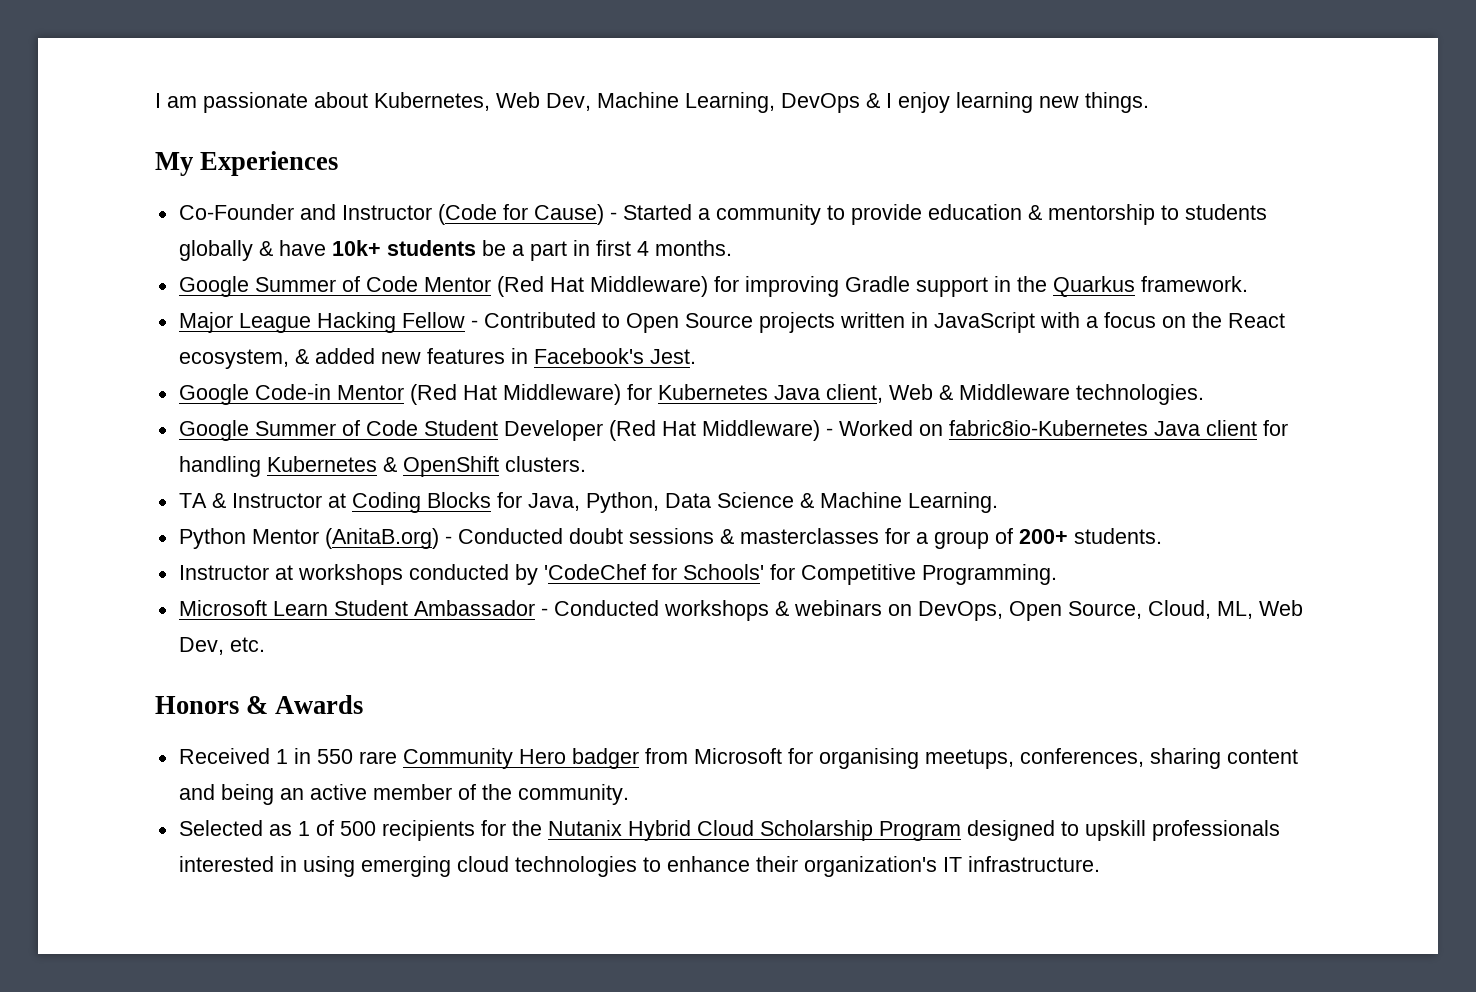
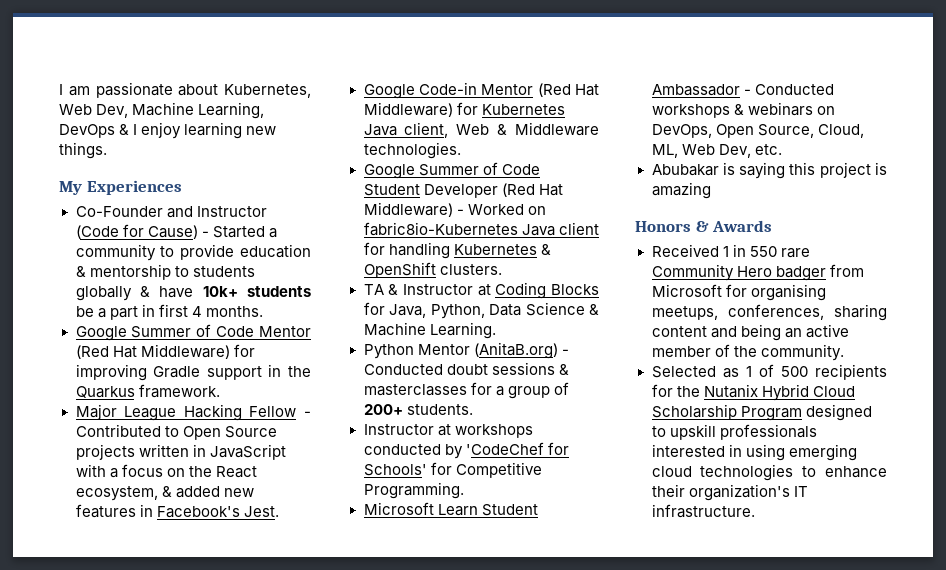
+ Abubakar is saying this project is amazing

